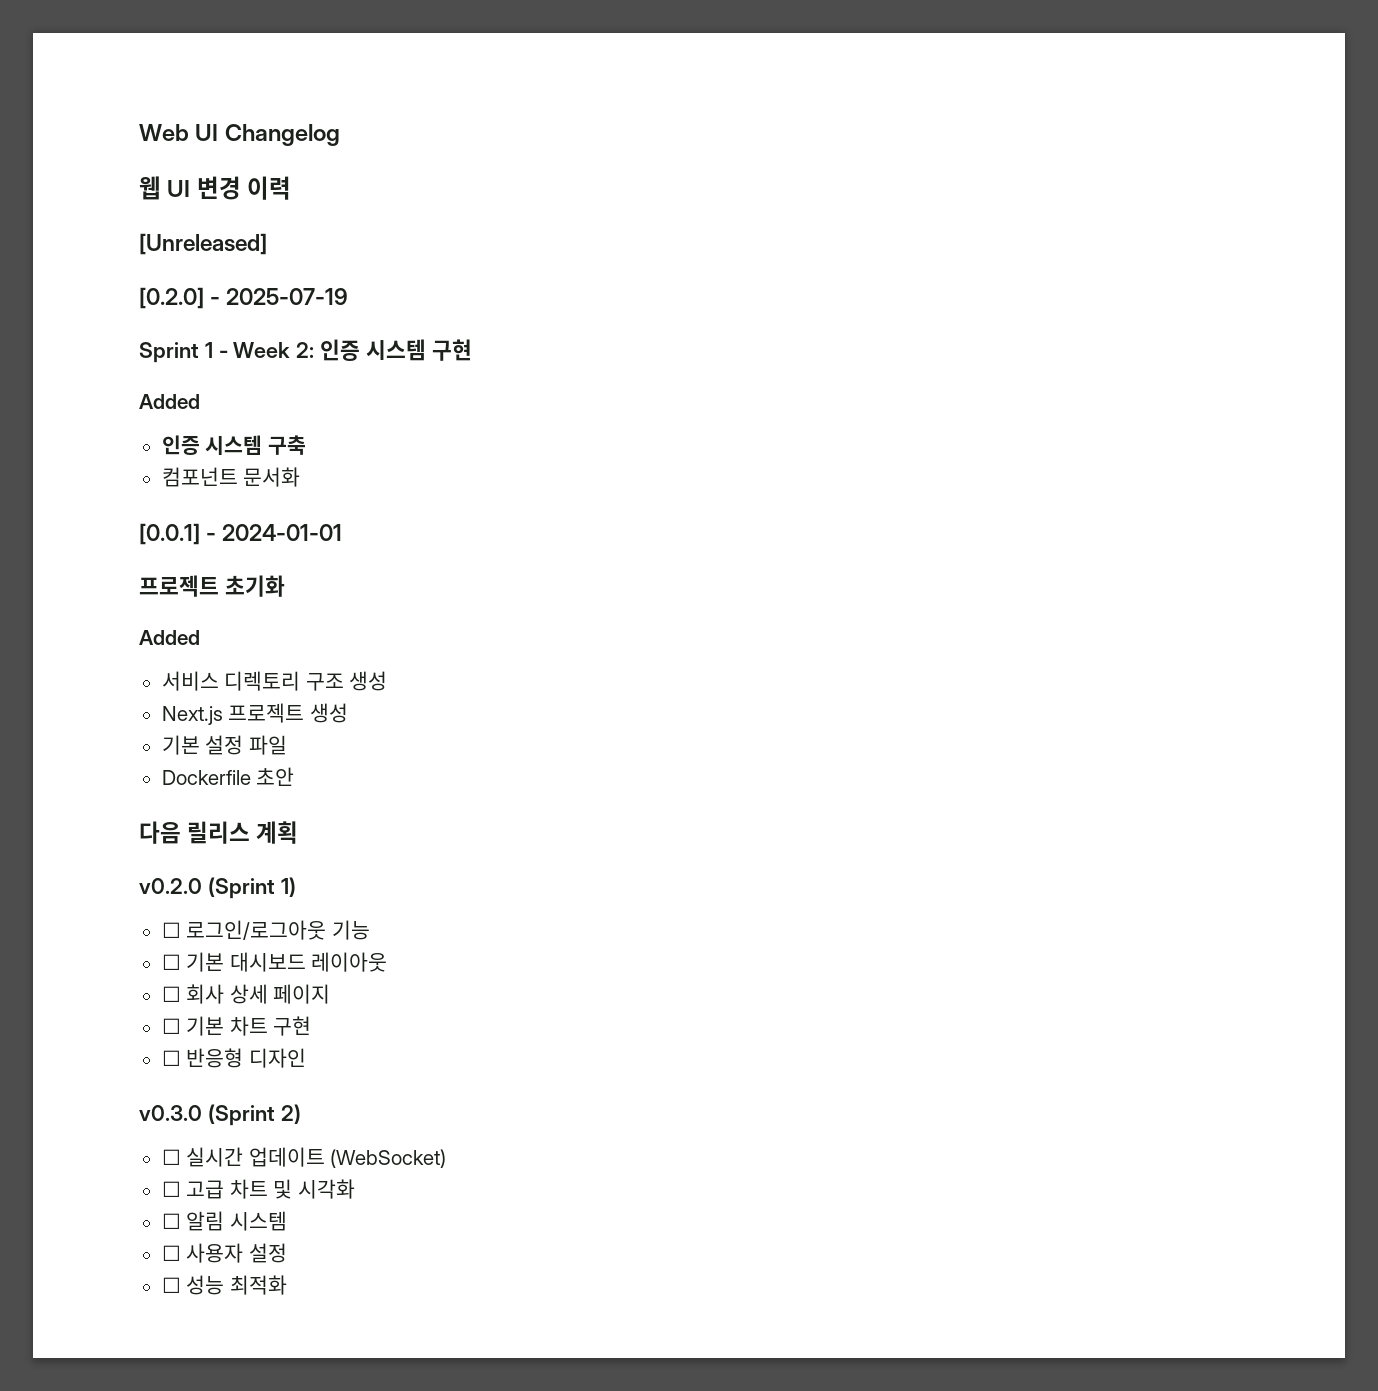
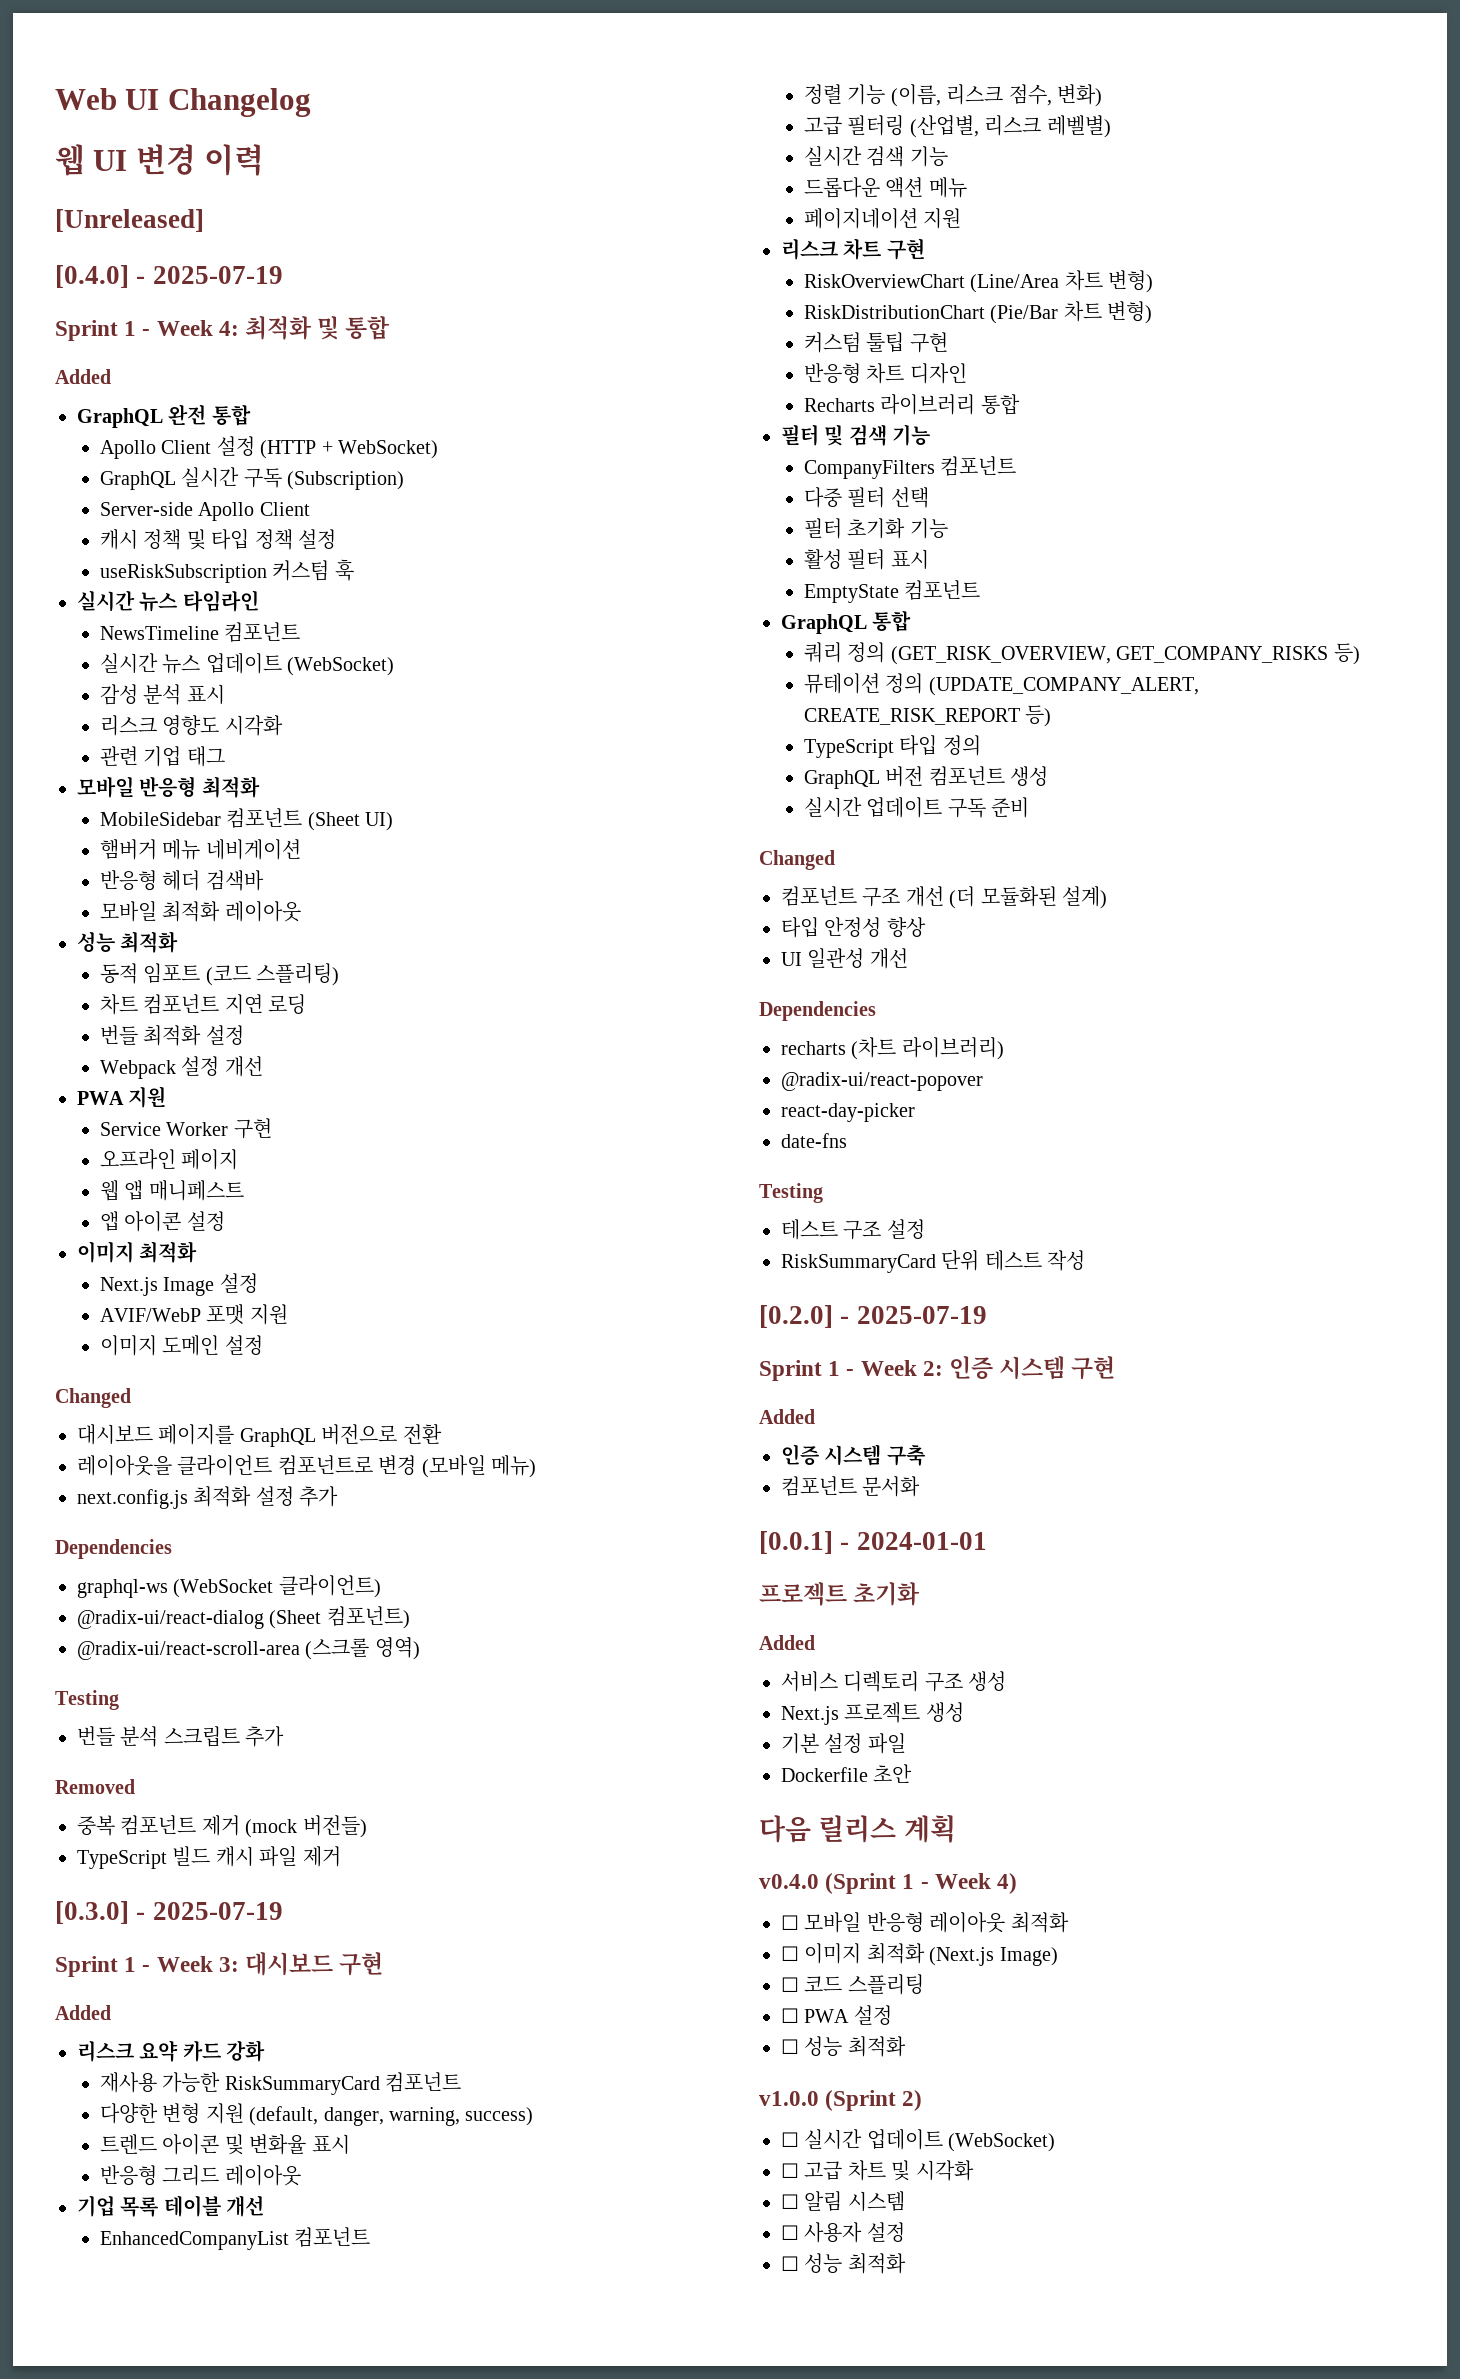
+ [0.4.0] - 2025-07-19
+ Sprint 1 - Week 4: 최적화 및 통합
+ Added
+ GraphQL 완전 통합
+ Apollo Client 설정 (HTTP + WebSocket)
+ GraphQL 실시간 구독 (Subscription)
+ Server-side Apollo Client
+ 캐시 정책 및 타입 정책 설정
+ useRiskSubscription 커스텀 훅
+ 실시간 뉴스 타임라인
+ NewsTimeline 컴포넌트
+ 실시간 뉴스 업데이트 (WebSocket)
+ 감성 분석 표시
+ 리스크 영향도 시각화
+ 관련 기업 태그
+ 모바일 반응형 최적화
+ MobileSidebar 컴포넌트 (Sheet UI)
+ 햄버거 메뉴 네비게이션
+ 반응형 헤더 검색바
+ 모바일 최적화 레이아웃
+ 성능 최적화
+ 동적 임포트 (코드 스플리팅)
+ 차트 컴포넌트 지연 로딩
+ 번들 최적화 설정
+ Webpack 설정 개선
+ PWA 지원
+ Service Worker 구현
+ 오프라인 페이지
+ 웹 앱 매니페스트
+ 앱 아이콘 설정
+ 이미지 최적화
+ Next.js Image 설정
+ AVIF/WebP 포맷 지원
+ 이미지 도메인 설정
+ Changed
+ 대시보드 페이지를 GraphQL 버전으로 전환
+ 레이아웃을 클라이언트 컴포넌트로 변경 (모바일 메뉴)
+ next.config.js 최적화 설정 추가
+ Dependencies
+ graphql-ws (WebSocket 클라이언트)
+ @radix-ui/react-dialog (Sheet 컴포넌트)
+ @radix-ui/react-scroll-area (스크롤 영역)
+ Testing
+ 번들 분석 스크립트 추가
+ Removed
+ 중복 컴포넌트 제거 (mock 버전들)
+ TypeScript 빌드 캐시 파일 제거
+ [0.3.0] - 2025-07-19
+ Sprint 1 - Week 3: 대시보드 구현
+ Added
+ 리스크 요약 카드 강화
+ 재사용 가능한 RiskSummaryCard 컴포넌트
+ 다양한 변형 지원 (default, danger, warning, success)
+ 트렌드 아이콘 및 변화율 표시
+ 반응형 그리드 레이아웃
+ 기업 목록 테이블 개선
+ EnhancedCompanyList 컴포넌트
+ 정렬 기능 (이름, 리스크 점수, 변화)
+ 고급 필터링 (산업별, 리스크 레벨별)
+ 실시간 검색 기능
+ 드롭다운 액션 메뉴
+ 페이지네이션 지원
+ 리스크 차트 구현
+ RiskOverviewChart (Line/Area 차트 변형)
+ RiskDistributionChart (Pie/Bar 차트 변형)
+ 커스텀 툴팁 구현
+ 반응형 차트 디자인
+ Recharts 라이브러리 통합
+ 필터 및 검색 기능
+ CompanyFilters 컴포넌트
+ 다중 필터 선택
+ 필터 초기화 기능
+ 활성 필터 표시
+ EmptyState 컴포넌트
+ GraphQL 통합
+ 쿼리 정의 (GET_RISK_OVERVIEW, GET_COMPANY_RISKS 등)
+ 뮤테이션 정의 (UPDATE_COMPANY_ALERT, CREATE_RISK_REPORT 등)
+ TypeScript 타입 정의
+ GraphQL 버전 컴포넌트 생성
+ 실시간 업데이트 구독 준비
+ Changed
+ 컴포넌트 구조 개선 (더 모듈화된 설계)
+ 타입 안정성 향상
+ UI 일관성 개선
+ Dependencies
+ recharts (차트 라이브러리)
+ @radix-ui/react-popover
+ react-day-picker
+ date-fns
+ Testing
+ 테스트 구조 설정
+ RiskSummaryCard 단위 테스트 작성
- v0.2.0 (Sprint 1)
- ☐ 로그인/로그아웃 기능
- ☐ 기본 대시보드 레이아웃
- ☐ 회사 상세 페이지
- ☐ 기본 차트 구현
- ☐ 반응형 디자인
- v0.3.0 (Sprint 2)
+ v0.4.0 (Sprint 1 - Week 4)
+ ☐ 모바일 반응형 레이아웃 최적화
+ ☐ 이미지 최적화 (Next.js Image)
+ ☐ 코드 스플리팅
+ ☐ PWA 설정
+ ☐ 성능 최적화
+ v1.0.0 (Sprint 2)

